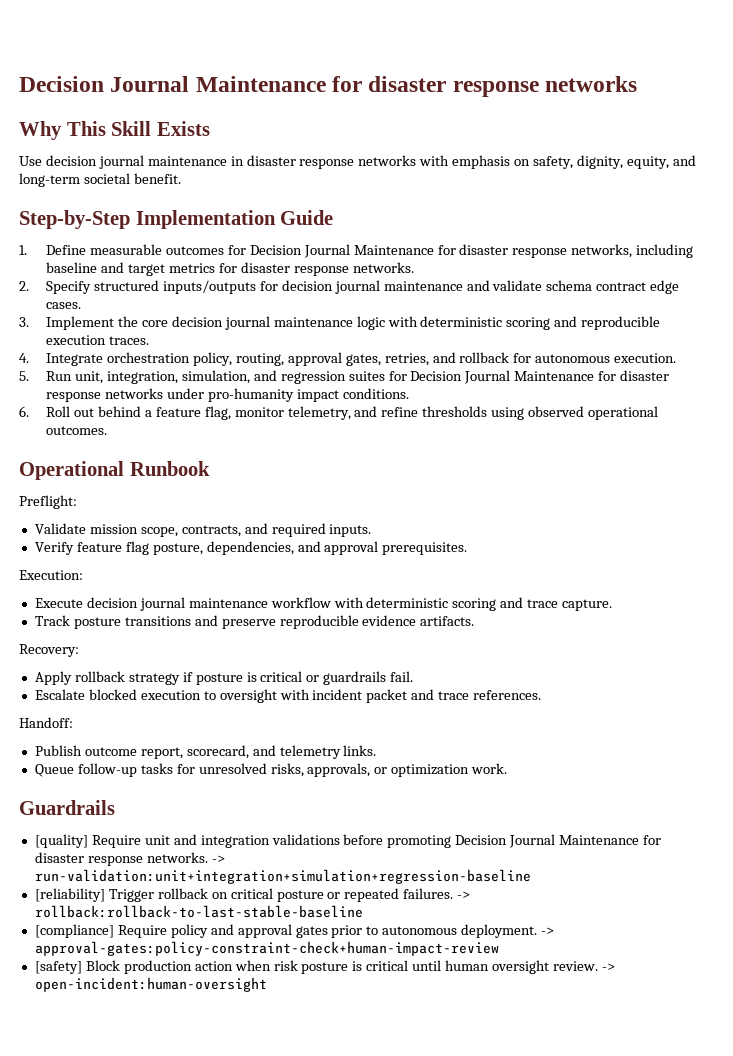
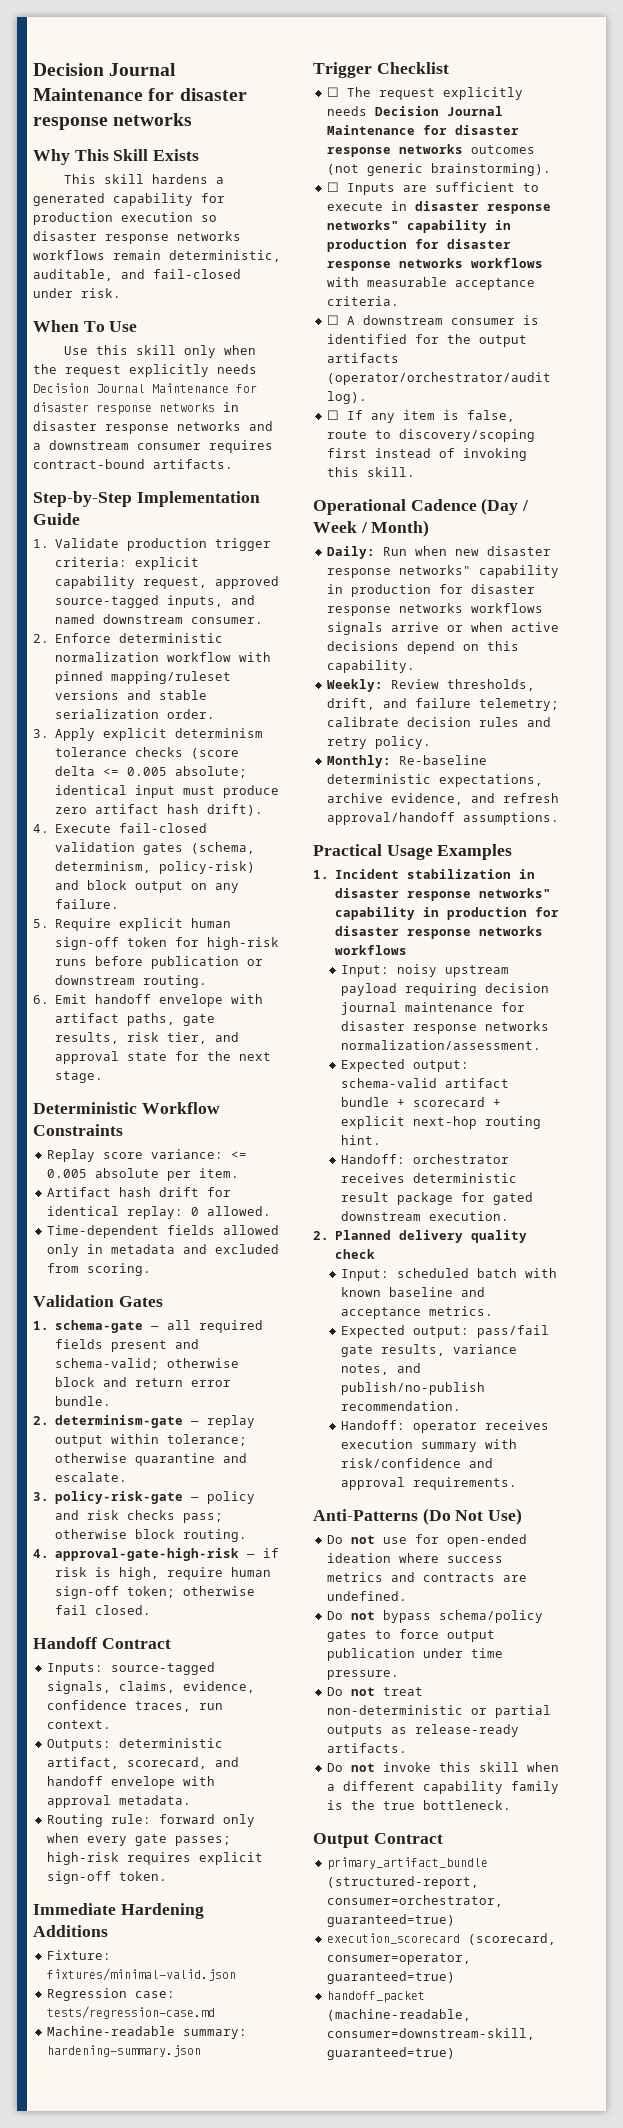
- Use decision journal maintenance in disaster response networks with emphasis on safety, dignity, equity, and long-term societal benefit.
+ This skill hardens a generated capability for production execution so disaster response networks workflows remain deterministic, auditable, and fail-closed under risk.
+ When To Use
+ Use this skill only when the request explicitly needs Decision Journal Maintenance for disaster response networks in disaster response networks and a downstream consumer requires contract-bound artifacts.
  Step-by-Step Implementation Guide
- 1. Define measurable outcomes for Decision Journal Maintenance for disaster response networks, including baseline and target metrics for disaster response networks.
- 2. Specify structured inputs/outputs for decision journal maintenance and validate schema contract edge cases.
- 3. Implement the core decision journal maintenance logic with deterministic scoring and reproducible execution traces.
- 4. Integrate orchestration policy, routing, approval gates, retries, and rollback for autonomous execution.
- 5. Run unit, integration, simulation, and regression suites for Decision Journal Maintenance for disaster response networks under pro-humanity impact conditions.
- 6. Roll out behind a feature flag, monitor telemetry, and refine thresholds using observed operational outcomes.
- Operational Runbook
- Preflight:
- Validate mission scope, contracts, and required inputs.
- Verify feature flag posture, dependencies, and approval prerequisites.
- Execution:
- Execute decision journal maintenance workflow with deterministic scoring and trace capture.
- Track posture transitions and preserve reproducible evidence artifacts.
- Recovery:
- Apply rollback strategy if posture is critical or guardrails fail.
- Escalate blocked execution to oversight with incident packet and trace references.
- Handoff:
- Publish outcome report, scorecard, and telemetry links.
- Queue follow-up tasks for unresolved risks, approvals, or optimization work.
- Guardrails
- [quality] Require unit and integration validations before promoting Decision Journal Maintenance for disaster response networks. -> run-validation:unit+integration+simulation+regression-baseline
- [reliability] Trigger rollback on critical posture or repeated failures. -> rollback:rollback-to-last-stable-baseline
- [compliance] Require policy and approval gates prior to autonomous deployment. -> approval-gates:policy-constraint-check+human-impact-review
- [safety] Block production action when risk posture is critical until human oversight review. -> open-incident:human-oversight
+ 1. Validate production trigger criteria: explicit capability request, approved source-tagged inputs, and named downstream consumer.
+ 2. Enforce deterministic normalization workflow with pinned mapping/ruleset versions and stable serialization order.
+ 3. Apply explicit determinism tolerance checks (score delta <= 0.005 absolute; identical input must produce zero artifact hash drift).
+ 4. Execute fail-closed validation gates (schema, determinism, policy-risk) and block output on any failure.
+ 5. Require explicit human sign-off token for high-risk runs before publication or downstream routing.
+ 6. Emit handoff envelope with artifact paths, gate results, risk tier, and approval state for the next stage.
+ Deterministic Workflow Constraints
+ Replay score variance: <= 0.005 absolute per item.
+ Artifact hash drift for identical replay: 0 allowed.
+ Time-dependent fields allowed only in metadata and excluded from scoring.
+ Validation Gates
+ 1. schema-gate — all required fields present and schema-valid; otherwise block and return error bundle.
+ 2. determinism-gate — replay output within tolerance; otherwise quarantine and escalate.
+ 3. policy-risk-gate — policy and risk checks pass; otherwise block routing.
+ 4. approval-gate-high-risk — if risk is high, require human sign-off token; otherwise fail closed.
+ Handoff Contract
+ Inputs: source-tagged signals, claims, evidence, confidence traces, run context.
+ Outputs: deterministic artifact, scorecard, and handoff envelope with approval metadata.
+ Routing rule: forward only when every gate passes; high-risk requires explicit sign-off token.
+ Immediate Hardening Additions
+ Fixture: fixtures/minimal-valid.json
+ Regression case: tests/regression-case.md
+ Machine-readable summary: hardening-summary.json
+ Trigger Checklist
+ ☐ The request explicitly needs Decision Journal Maintenance for disaster response networks outcomes (not generic brainstorming).
+ ☐ Inputs are sufficient to execute in disaster response networks" capability in production for disaster response networks workflows with measurable acceptance criteria.
+ ☐ A downstream consumer is identified for the output artifacts (operator/orchestrator/audit log).
+ ☐ If any item is false, route to discovery/scoping first instead of invoking this skill.
+ Operational Cadence (Day / Week / Month)
+ Daily: Run when new disaster response networks" capability in production for disaster response networks workflows signals arrive or when active decisions depend on this capability.
+ Weekly: Review thresholds, drift, and failure telemetry; calibrate decision rules and retry policy.
+ Monthly: Re-baseline deterministic expectations, archive evidence, and refresh approval/handoff assumptions.
+ Practical Usage Examples
+ 1. Incident stabilization in disaster response networks" capability in production for disaster response networks workflows
+ Input: noisy upstream payload requiring decision journal maintenance for disaster response networks normalization/assessment.
+ Expected output: schema-valid artifact bundle + scorecard + explicit next-hop routing hint.
+ Handoff: orchestrator receives deterministic result package for gated downstream execution.
+ 2. Planned delivery quality check
+ Input: scheduled batch with known baseline and acceptance metrics.
+ Expected output: pass/fail gate results, variance notes, and publish/no-publish recommendation.
+ Handoff: operator receives execution summary with risk/confidence and approval requirements.
+ Anti-Patterns (Do Not Use)
+ Do not use for open-ended ideation where success metrics and contracts are undefined.
+ Do not bypass schema/policy gates to force output publication under time pressure.
+ Do not treat non-deterministic or partial outputs as release-ready artifacts.
+ Do not invoke this skill when a different capability family is the true bottleneck.
+ Output Contract
+ primary_artifact_bundle (structured-report, consumer=orchestrator, guaranteed=true)
+ execution_scorecard (scorecard, consumer=operator, guaranteed=true)
+ handoff_packet (machine-readable, consumer=downstream-skill, guaranteed=true)

